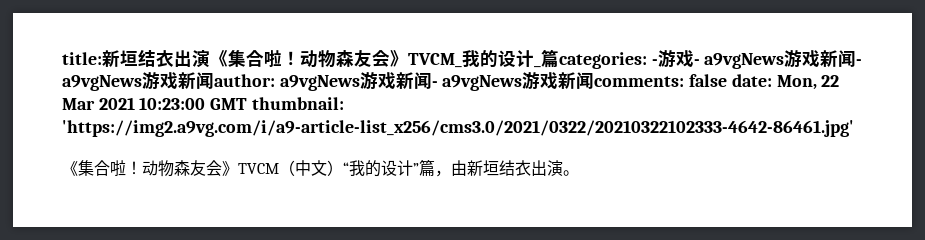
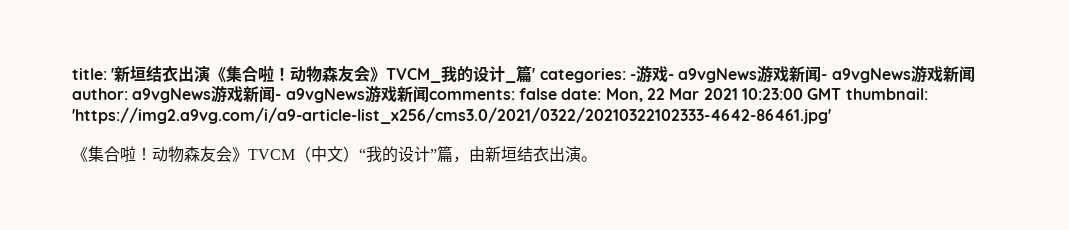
- title:新垣结衣出演《集合啦！
+ title: '新垣结衣出演《集合啦！
- 动物森友会》TVCM_我的设计_篇categories: -游戏- a9vgNews游戏新闻- a9vgNews游戏新闻author: a9vgNews游戏新闻- a9vgNews游戏新闻comments: false date: Mon, 22 Mar 2021 10:23:00 GMT thumbnail: 'https://img2.a9vg.com/i/a9-article-list_x256/cms3.0/2021/0322/20210322102333-4642-86461.jpg'
+ 动物森友会》TVCM_我的设计_篇' categories: -游戏- a9vgNews游戏新闻- a9vgNews游戏新闻author: a9vgNews游戏新闻- a9vgNews游戏新闻comments: false date: Mon, 22 Mar 2021 10:23:00 GMT thumbnail: 'https://img2.a9vg.com/i/a9-article-list_x256/cms3.0/2021/0322/20210322102333-4642-86461.jpg'

